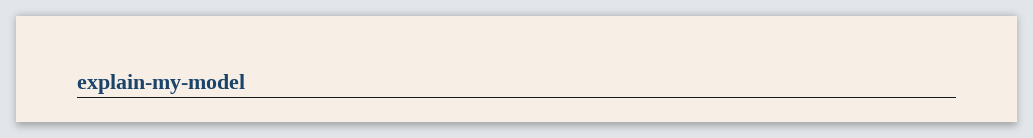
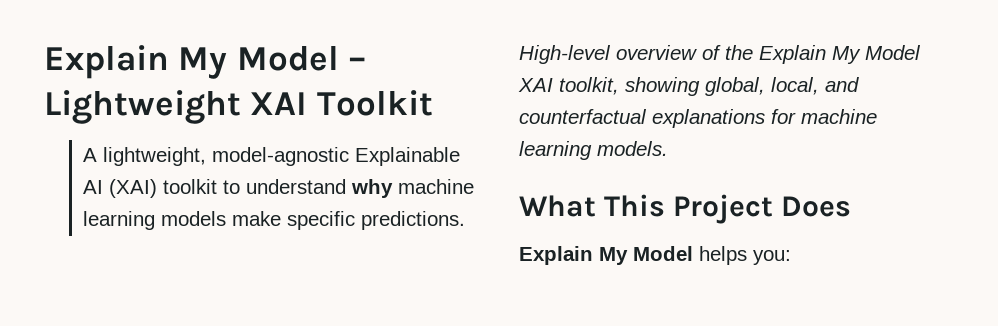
- explain-my-model
+ Explain My Model – Lightweight XAI Toolkit
+ A lightweight, model-agnostic Explainable AI (XAI) toolkit to understand why machine learning models make specific predictions.
+ High-level overview of the Explain My Model XAI toolkit, showing global, local, and counterfactual explanations for machine learning models.
+ What This Project Does
+ Explain My Model helps you:

